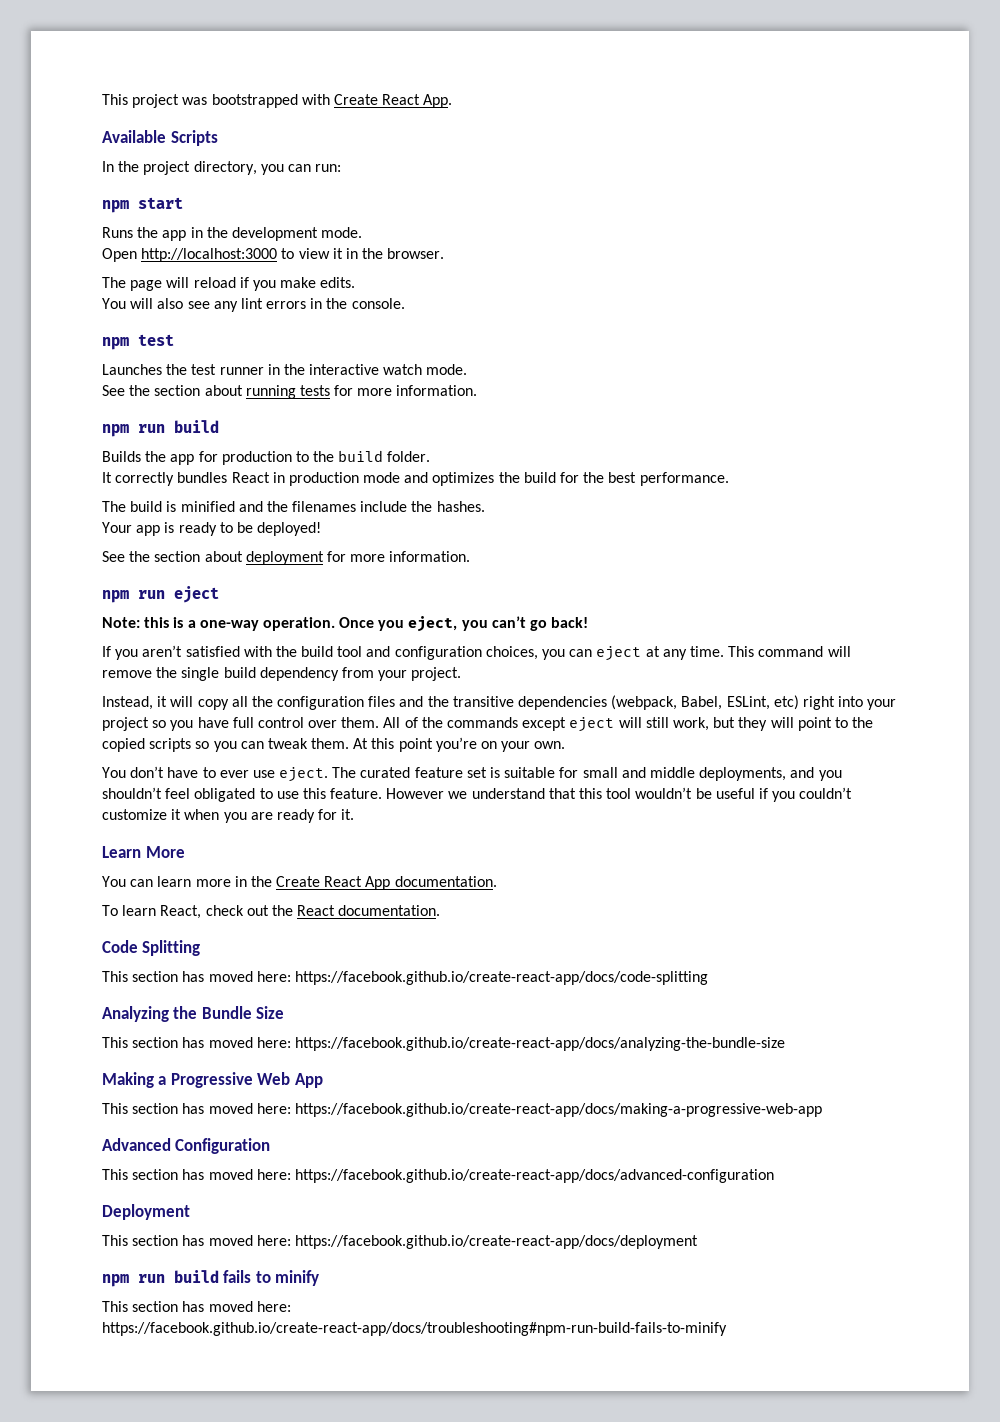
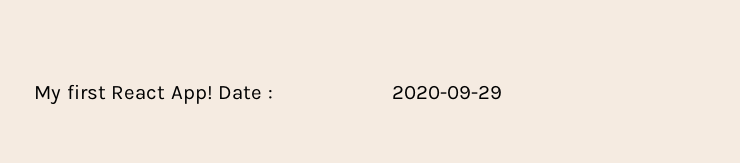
- This project was bootstrapped with Create React App.
- Available Scripts
- In the project directory, you can run:
- npm start
- Runs the app in the development mode.
- Open http://localhost:3000 to view it in the browser.
- The page will reload if you make edits.
- You will also see any lint errors in the console.
- npm test
- Launches the test runner in the interactive watch mode.
- See the section about running tests for more information.
- npm run build
- Builds the app for production to the build folder.
- It correctly bundles React in production mode and optimizes the build for the best performance.
- The build is minified and the filenames include the hashes.
- Your app is ready to be deployed!
- See the section about deployment for more information.
- npm run eject
- Note: this is a one-way operation. Once you eject, you can’t go back!
- If you aren’t satisfied with the build tool and configuration choices, you can eject at any time. This command will remove the single build dependency from your project.
- Instead, it will copy all the configuration files and the transitive dependencies (webpack, Babel, ESLint, etc) right into your project so you have full control over them. All of the commands except eject will still work, but they will point to the copied scripts so you can tweak them. At this point you’re on your own.
- You don’t have to ever use eject. The curated feature set is suitable for small and middle deployments, and you shouldn’t feel obligated to use this feature. However we understand that this tool wouldn’t be useful if you couldn’t customize it when you are ready for it.
- Learn More
- You can learn more in the Create React App documentation.
- To learn React, check out the React documentation.
- Code Splitting
- This section has moved here: https://facebook.github.io/create-react-app/docs/code-splitting
- Analyzing the Bundle Size
- This section has moved here: https://facebook.github.io/create-react-app/docs/analyzing-the-bundle-size
- Making a Progressive Web App
- This section has moved here: https://facebook.github.io/create-react-app/docs/making-a-progressive-web-app
- Advanced Configuration
- This section has moved here: https://facebook.github.io/create-react-app/docs/advanced-configuration
- Deployment
- This section has moved here: https://facebook.github.io/create-react-app/docs/deployment
- npm run build fails to minify
- This section has moved here: https://facebook.github.io/create-react-app/docs/troubleshooting#npm-run-build-fails-to-minify
+ My first React App! Date : 2020-09-29

